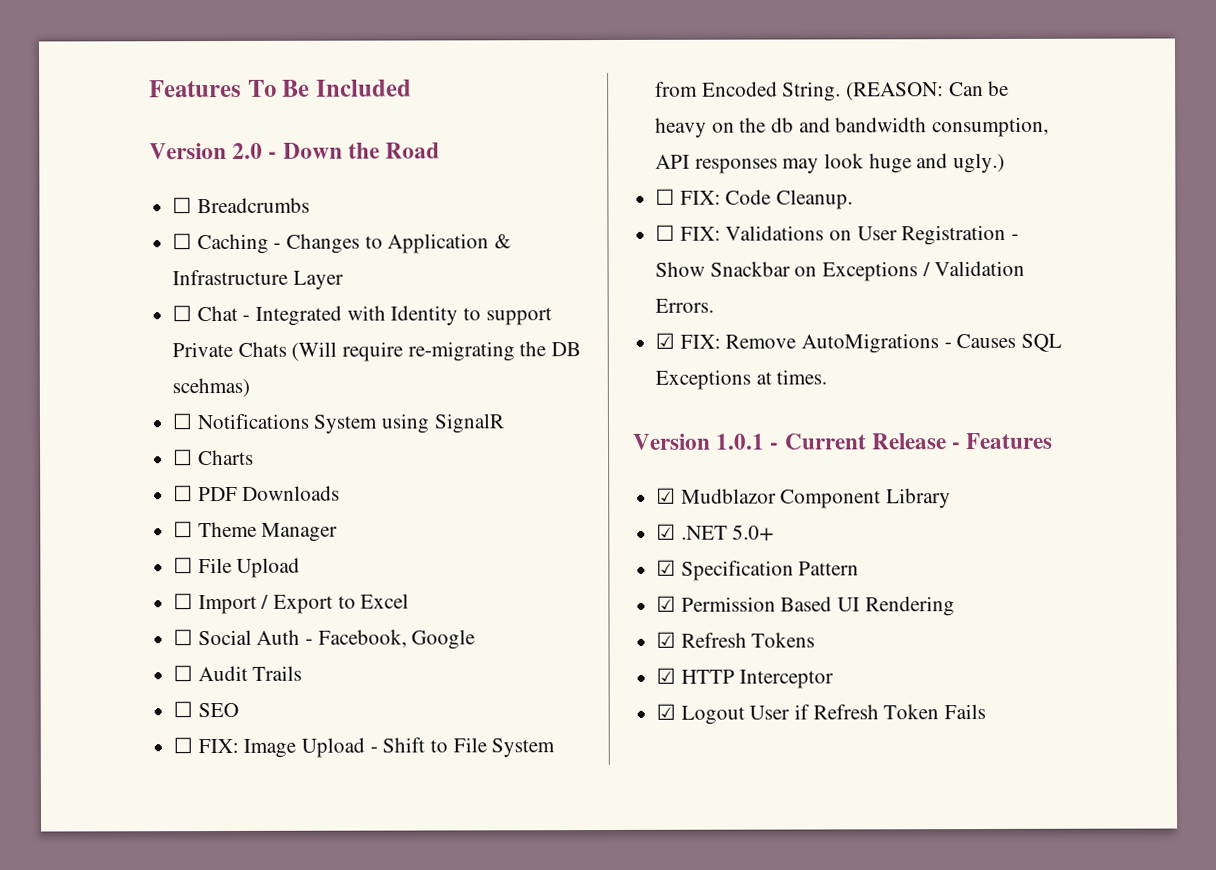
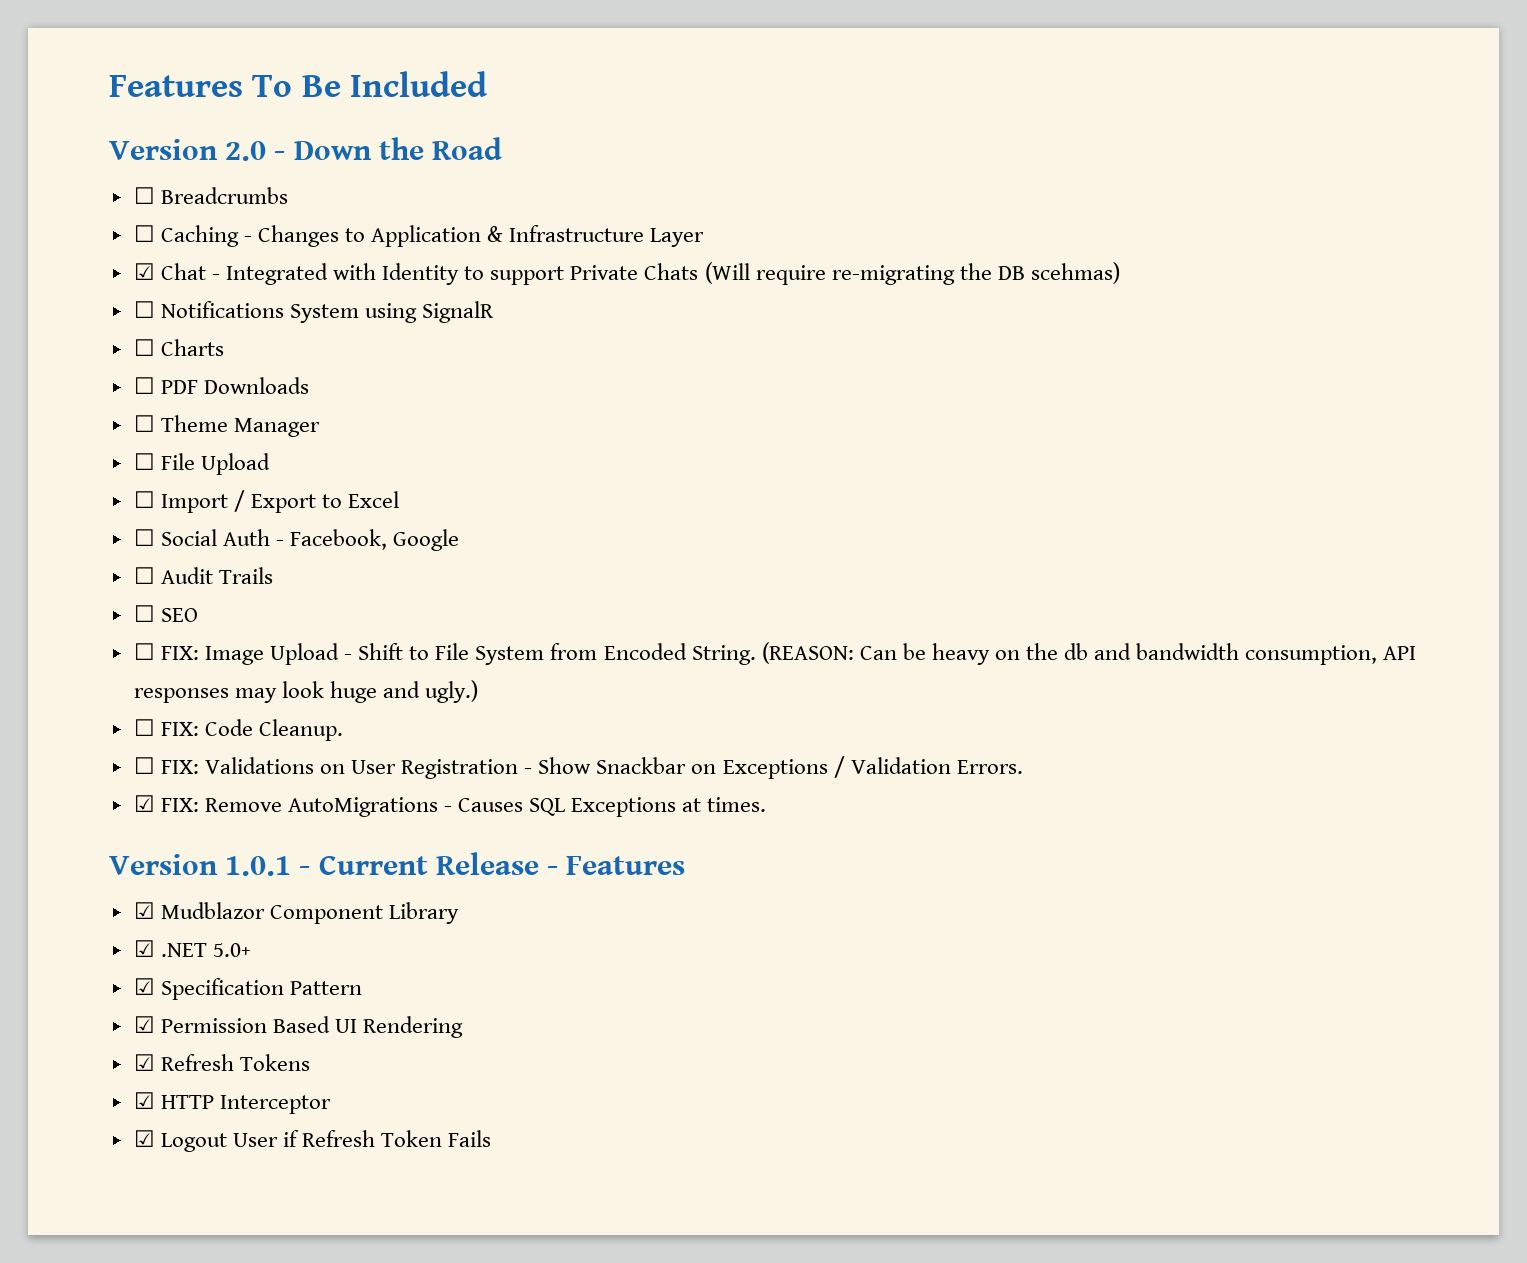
- ☐ Chat - Integrated with Identity to support Private Chats (Will require re-migrating the DB scehmas)
+ ☑ Chat - Integrated with Identity to support Private Chats (Will require re-migrating the DB scehmas)

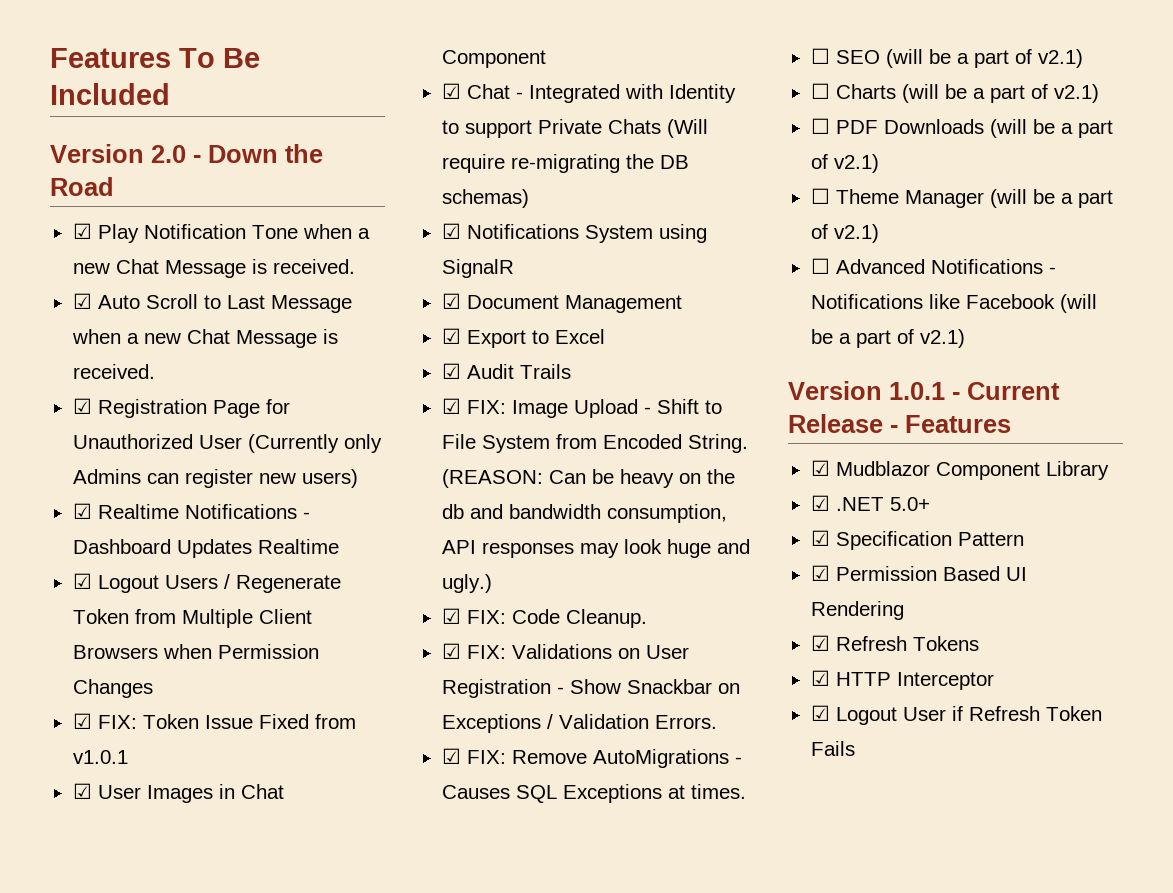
- ☐ Breadcrumbs
- ☐ Caching - Changes to Application & Infrastructure Layer
+ ☑ Play Notification Tone when a new Chat Message is received.
+ ☑ Auto Scroll to Last Message when a new Chat Message is received.
+ ☑ Registration Page for Unauthorized User (Currently only Admins can register new users)
+ ☑ Realtime Notifications - Dashboard Updates Realtime
+ ☑ Logout Users / Regenerate Token from Multiple Client Browsers when Permission Changes
+ ☑ FIX: Token Issue Fixed from v1.0.1
+ ☑ User Images in Chat Component
- ☑ Chat - Integrated with Identity to support Private Chats (Will require re-migrating the DB scehmas)
- ☐ Notifications System using SignalR
+ ☑ Chat - Integrated with Identity to support Private Chats (Will require re-migrating the DB schemas)
+ ☑ Notifications System using SignalR
- ☐ Charts
- ☐ PDF Downloads
- ☐ Theme Manager
- ☐ File Upload
- ☐ Import / Export to Excel
- ☐ Social Auth - Facebook, Google
- ☐ Audit Trails
+ ☑ Document Management
+ ☑ Export to Excel
+ ☑ Audit Trails
- ☐ SEO
- ☐ FIX: Image Upload - Shift to File System from Encoded String.
+ ☑ FIX: Image Upload - Shift to File System from Encoded String.
- ☐ FIX: Code Cleanup.
+ ☑ FIX: Code Cleanup.
- ☐ FIX: Validations on User Registration - Show Snackbar on Exceptions / Validation Errors.
+ ☑ FIX: Validations on User Registration - Show Snackbar on Exceptions / Validation Errors.
+ ☐ SEO (will be a part of v2.1)
+ ☐ Charts (will be a part of v2.1)
+ ☐ PDF Downloads (will be a part of v2.1)
+ ☐ Theme Manager (will be a part of v2.1)
+ ☐ Advanced Notifications - Notifications like Facebook (will be a part of v2.1)

